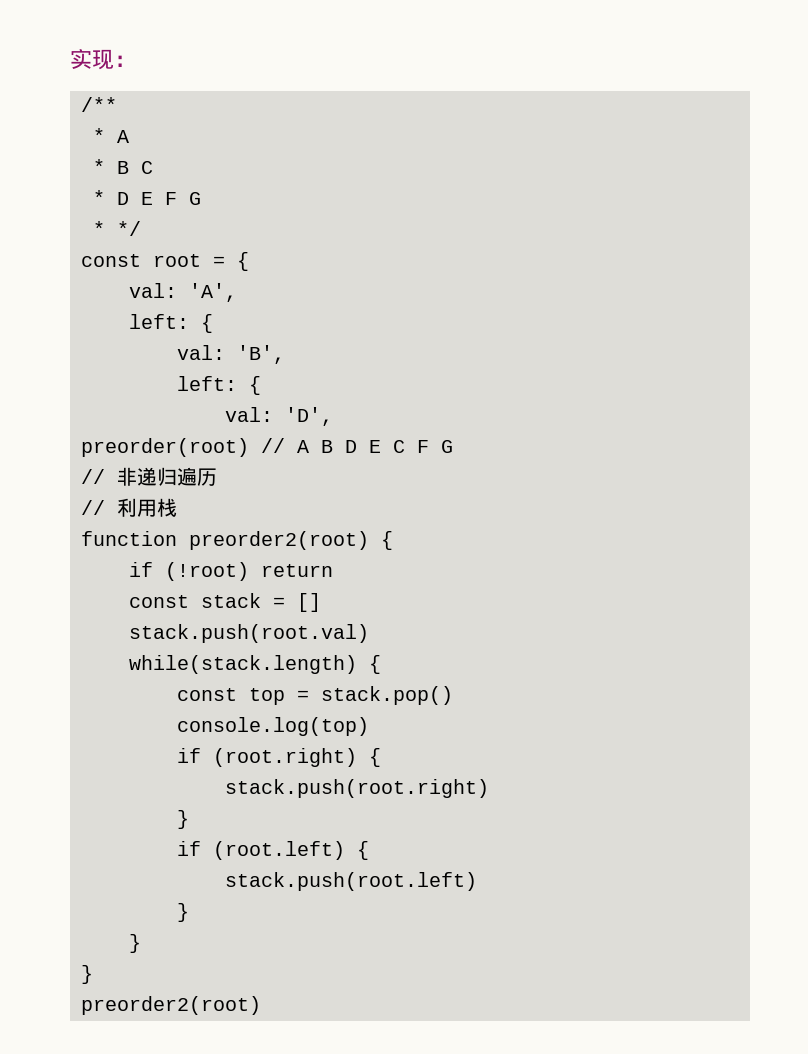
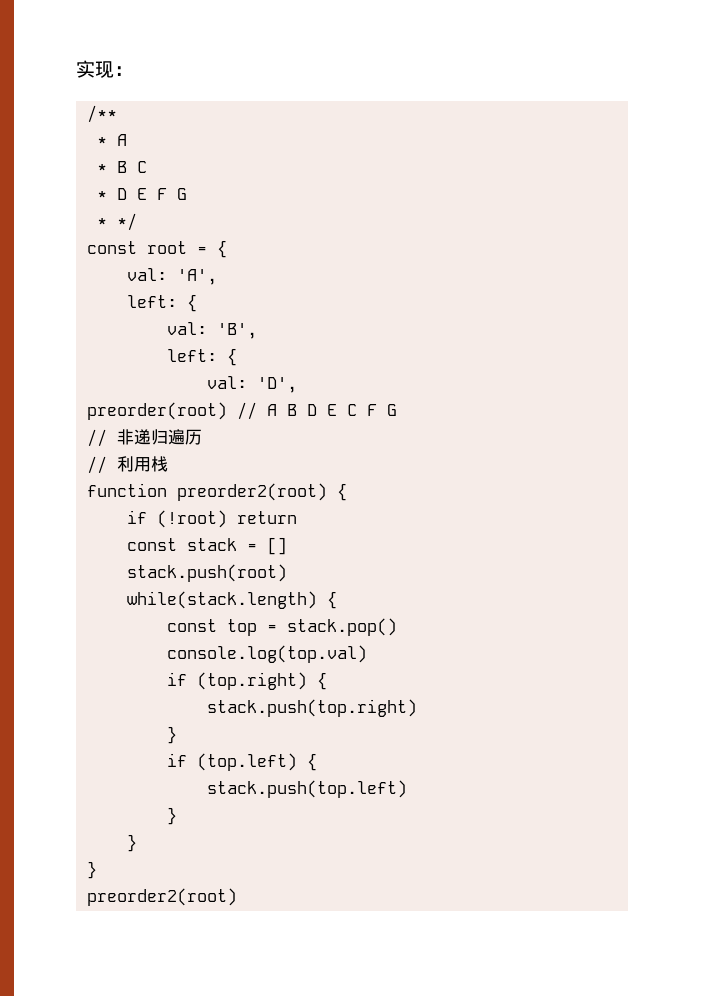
- stack.push(root.val)
+ stack.push(root)
- console.log(top)
- if (root.right) {
- stack.push(root.right)
+ console.log(top.val)
+ if (top.right) {
+ stack.push(top.right)
- if (root.left) {
- stack.push(root.left)
+ if (top.left) {
+ stack.push(top.left)

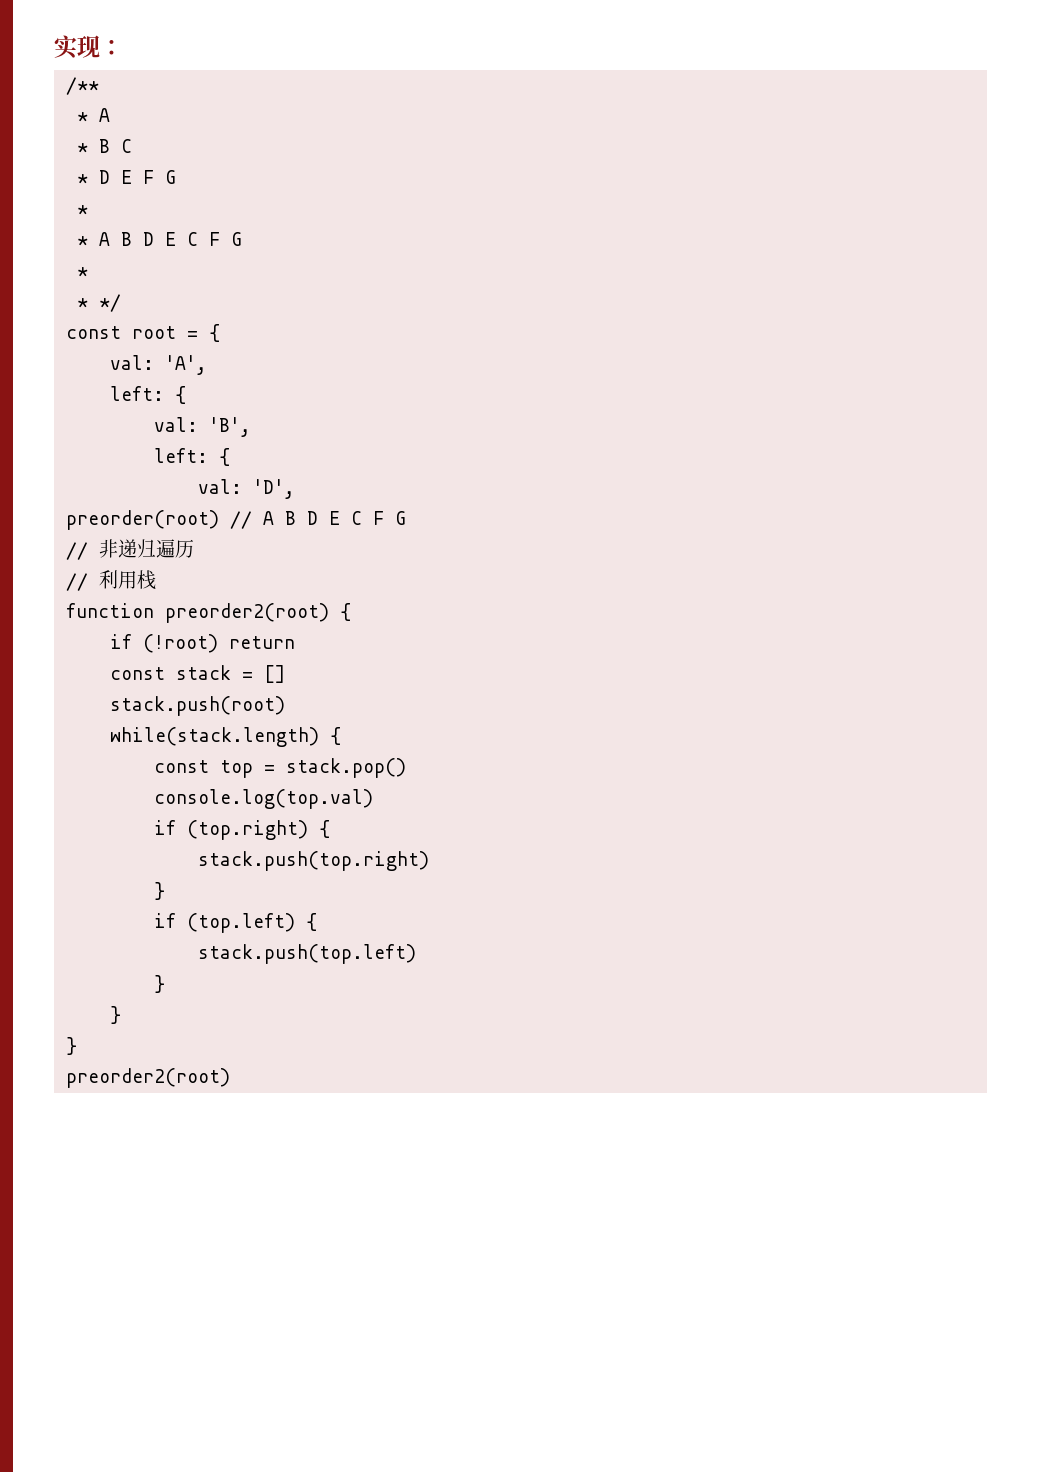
  * D E F G
+ *
+ * A B D E C F G
+ *

